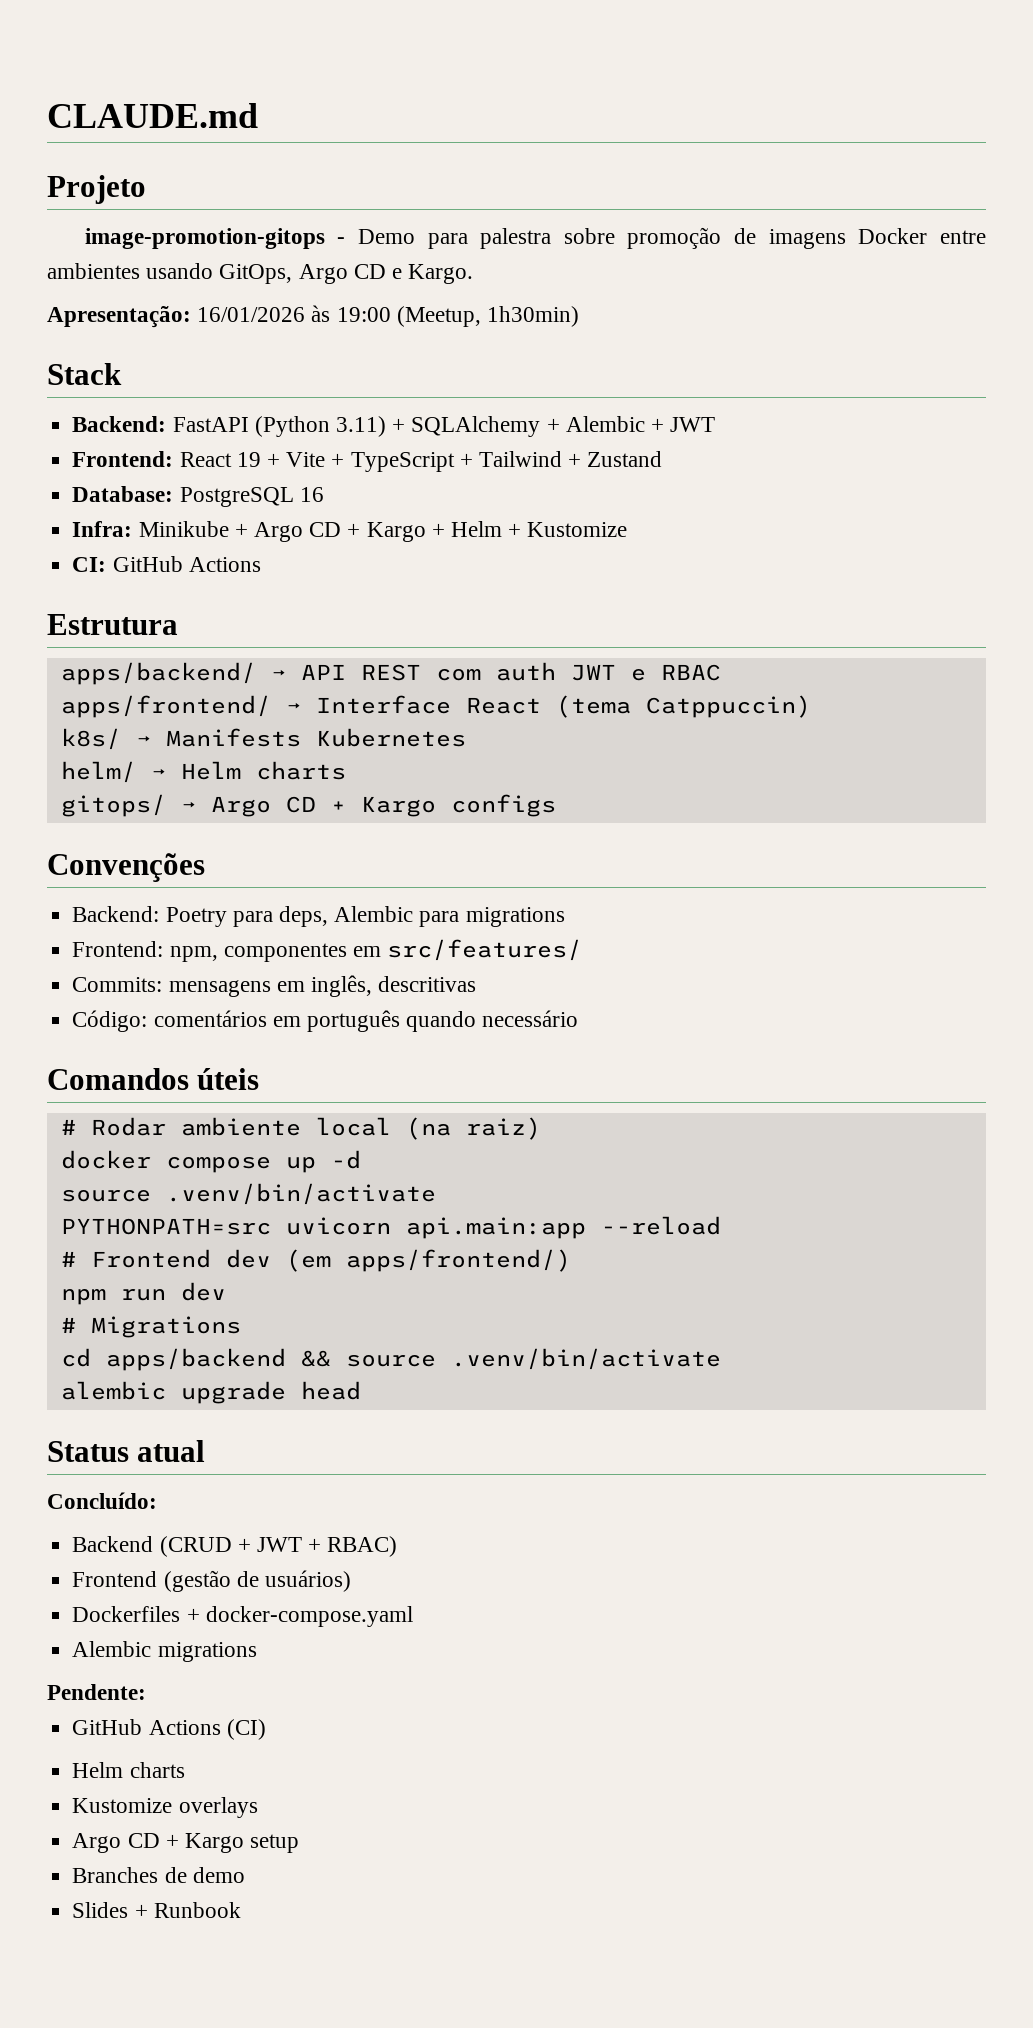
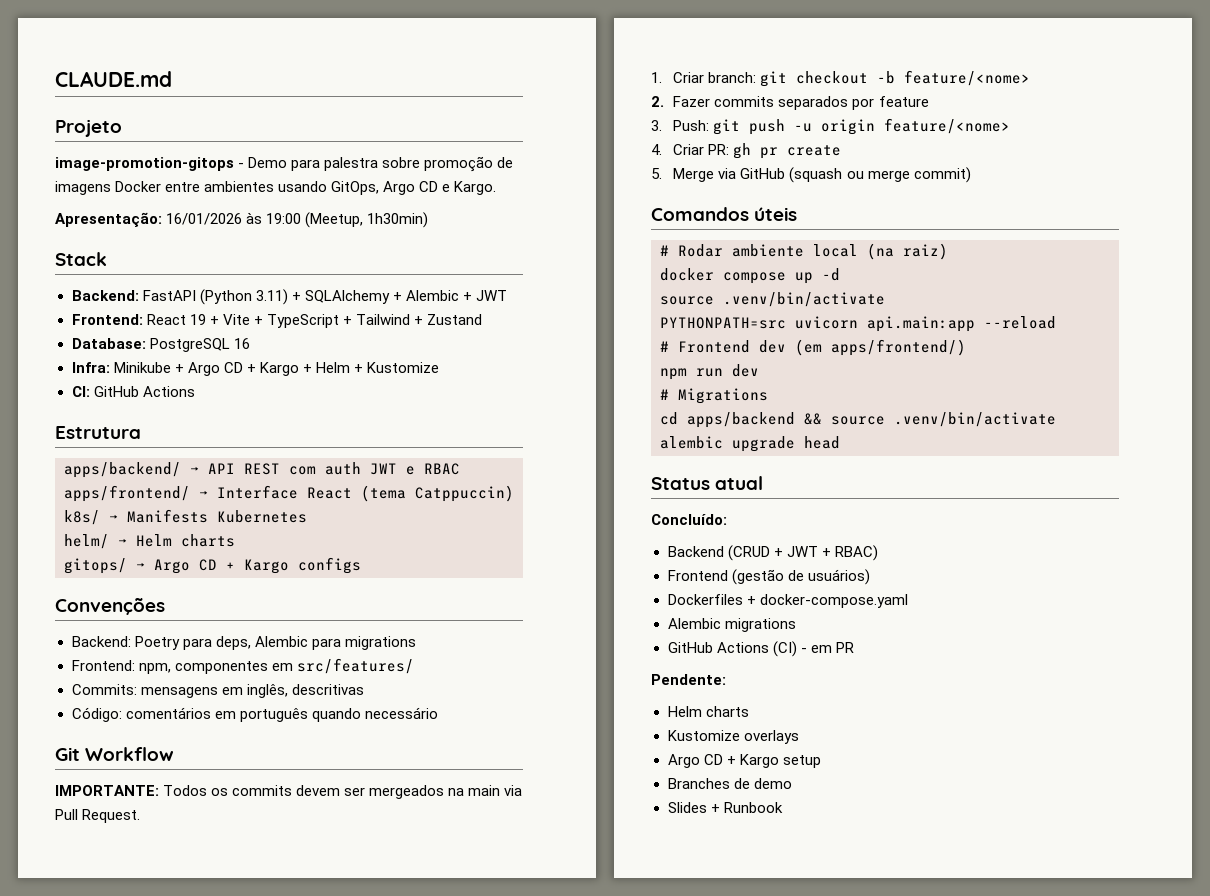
+ Git Workflow
+ IMPORTANTE: Todos os commits devem ser mergeados na main via Pull Request.
+ 1. Criar branch: git checkout -b feature/<nome>
+ 2. Fazer commits separados por feature
+ 3. Push: git push -u origin feature/<nome>
+ 4. Criar PR: gh pr create
+ 5. Merge via GitHub (squash ou merge commit)
- Pendente:
- GitHub Actions (CI)
+ GitHub Actions (CI) - em PR
+ Pendente:

